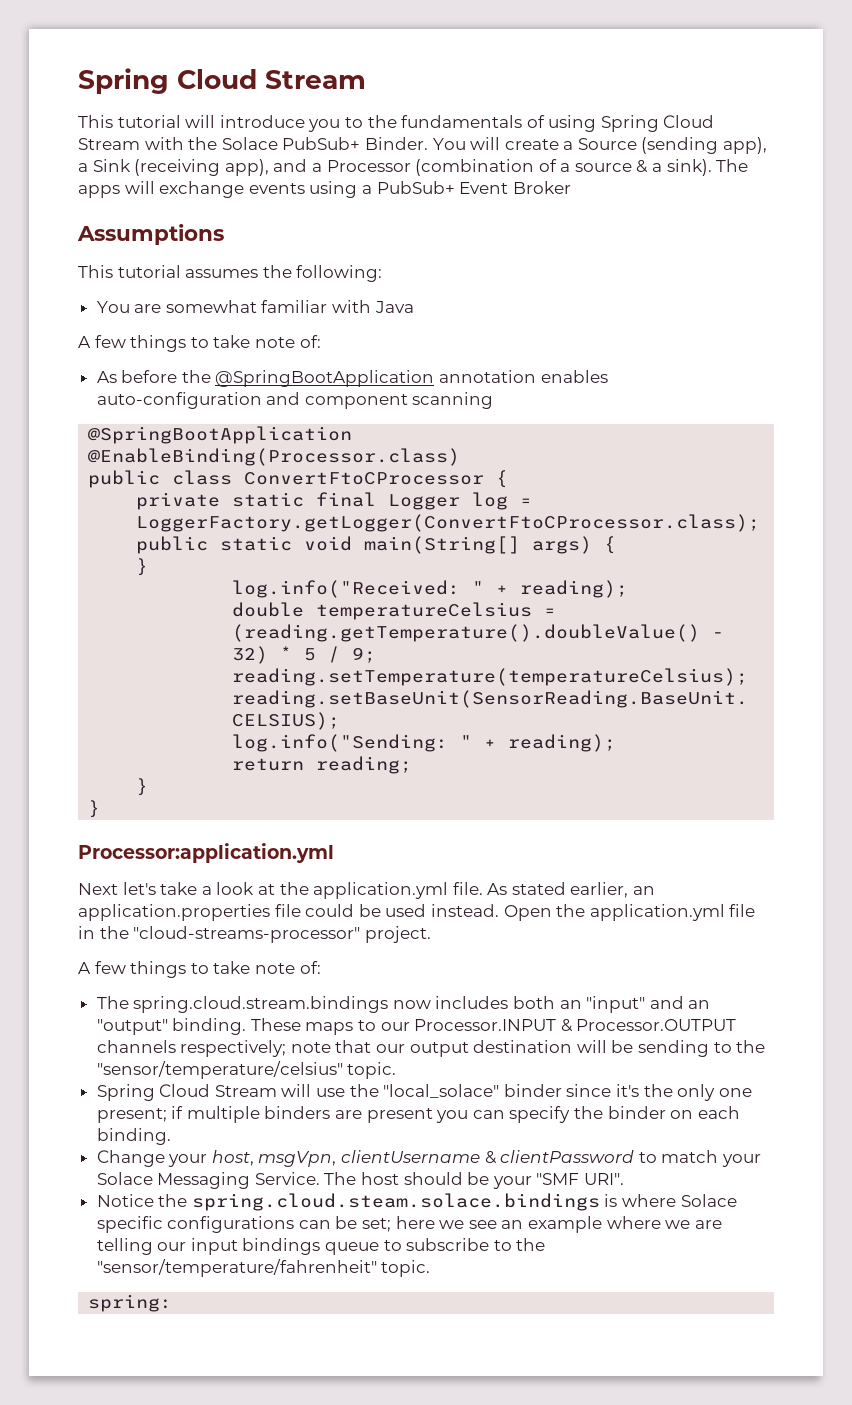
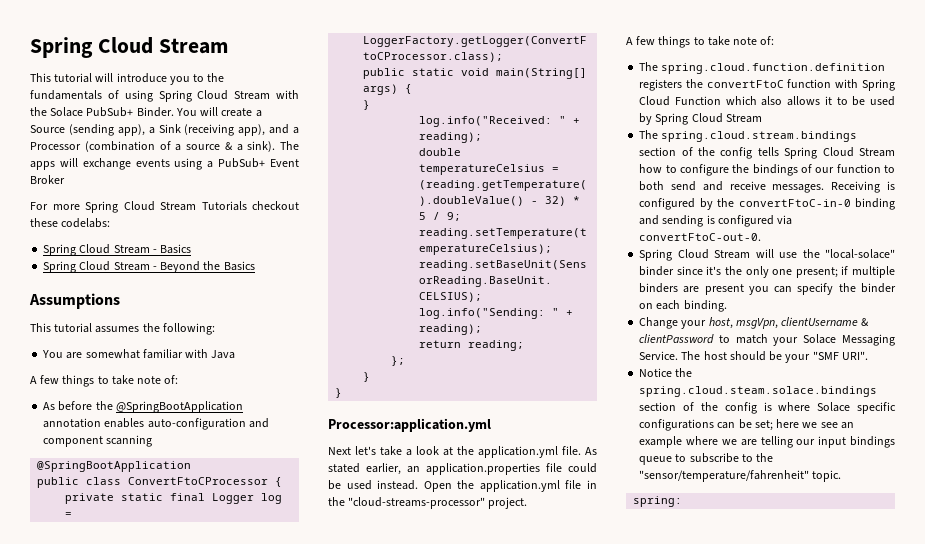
+ For more Spring Cloud Stream Tutorials checkout these codelabs:
+ Spring Cloud Stream - Basics
+ Spring Cloud Stream - Beyond the Basics
- @EnableBinding(Processor.class)
+ };
- The spring.cloud.stream.bindings now includes both an "input" and an "output" binding. These maps to our Processor.INPUT & Processor.OUTPUT channels respectively; note that our output destination will be sending to the "sensor/temperature/celsius" topic.
+ The spring.cloud.function.definition registers the convertFtoC function with Spring Cloud Function which also allows it to be used by Spring Cloud Stream
+ The spring.cloud.stream.bindings section of the config tells Spring Cloud Stream how to configure the bindings of our function to both send and receive messages. Receiving is configured by the convertFtoC-in-0 binding and sending is configured via convertFtoC-out-0.
- Spring Cloud Stream will use the "local_solace" binder since it's the only one present; if multiple binders are present you can specify the binder on each binding.
+ Spring Cloud Stream will use the "local-solace" binder since it's the only one present; if multiple binders are present you can specify the binder on each binding.
- Notice the spring.cloud.steam.solace.bindings is where Solace specific configurations can be set; here we see an example where we are telling our input bindings queue to subscribe to the "sensor/temperature/fahrenheit" topic.
+ Notice the spring.cloud.steam.solace.bindings section of the config is where Solace specific configurations can be set; here we see an example where we are telling our input bindings queue to subscribe to the "sensor/temperature/fahrenheit" topic.

